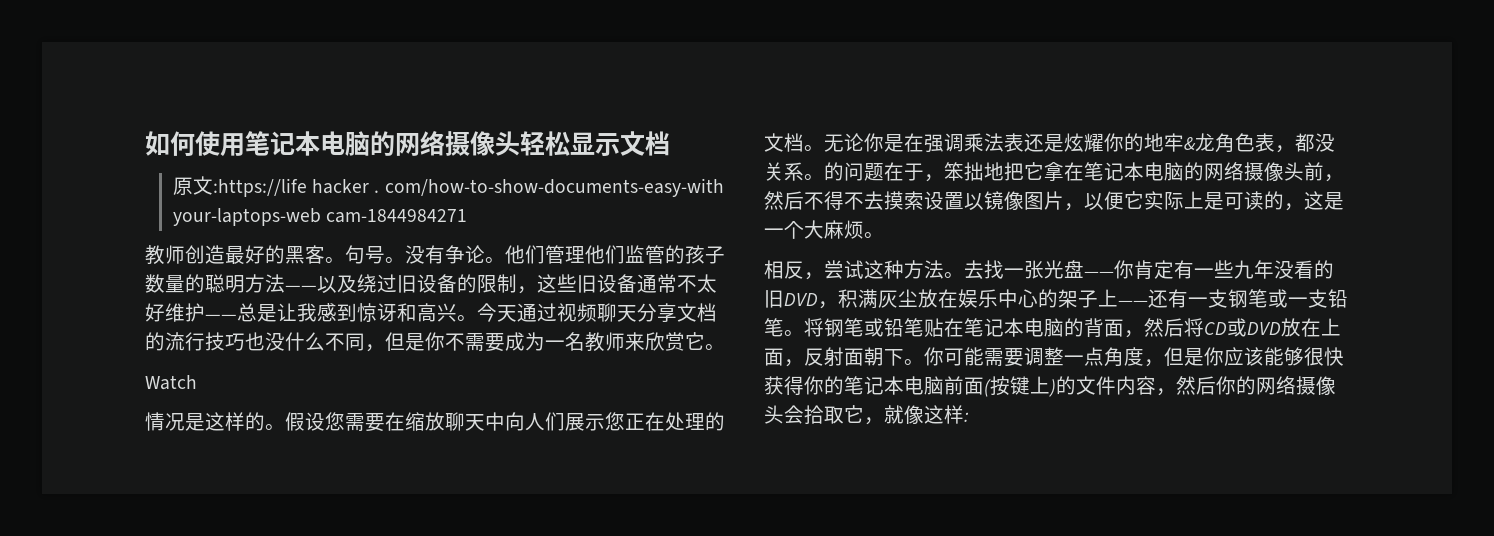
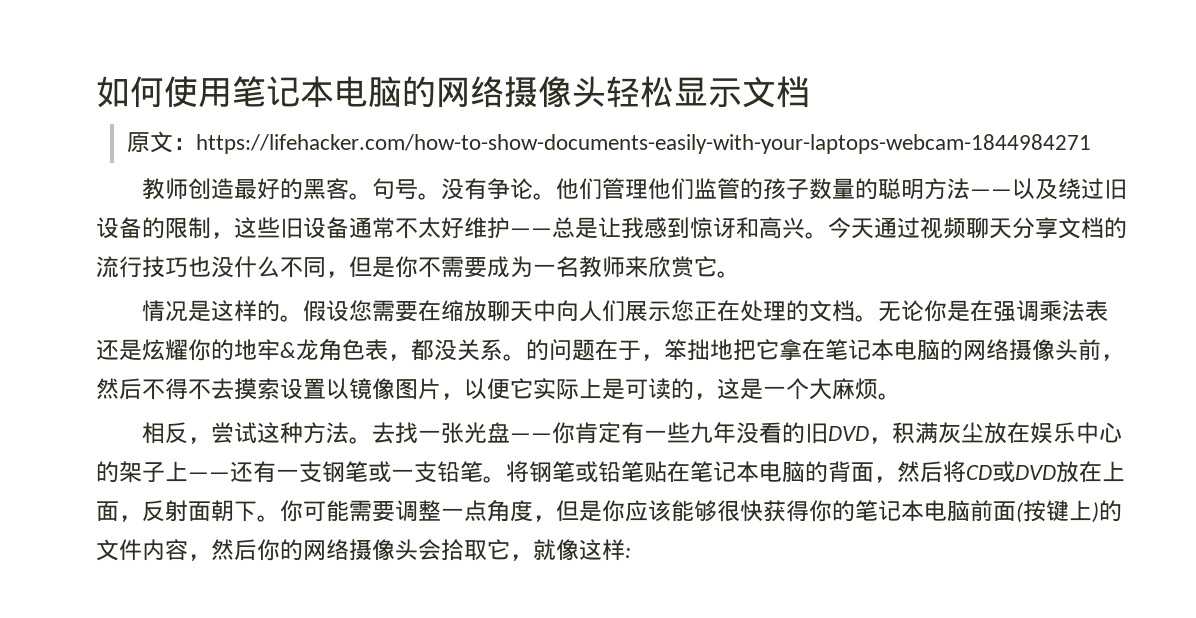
- 原文:https://life hacker . com/how-to-show-documents-easy-with your-laptops-web cam-1844984271
+ 原文：https://lifehacker.com/how-to-show-documents-easily-with-your-laptops-webcam-1844984271
- Watch

